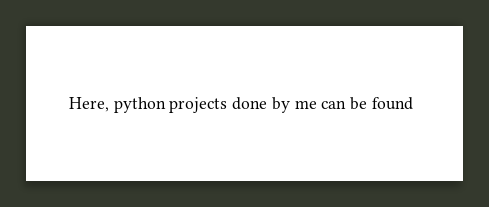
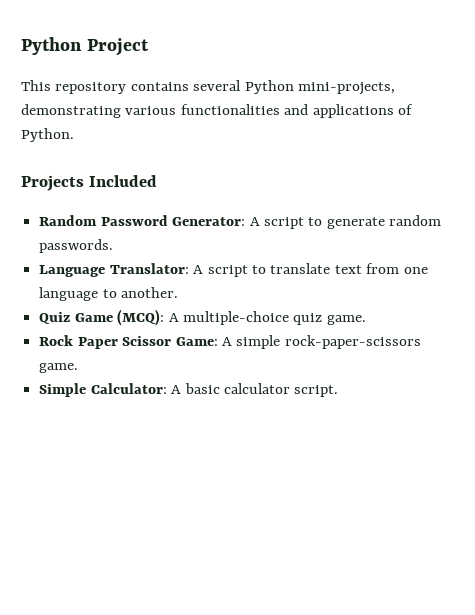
- Here, python projects done by me can be found
+ Python Project
+ This repository contains several Python mini-projects, demonstrating various functionalities and applications of Python.
+ Projects Included
+ Random Password Generator: A script to generate random passwords.
+ Language Translator: A script to translate text from one language to another.
+ Quiz Game (MCQ): A multiple-choice quiz game.
+ Rock Paper Scissor Game: A simple rock-paper-scissors game.
+ Simple Calculator: A basic calculator script.

